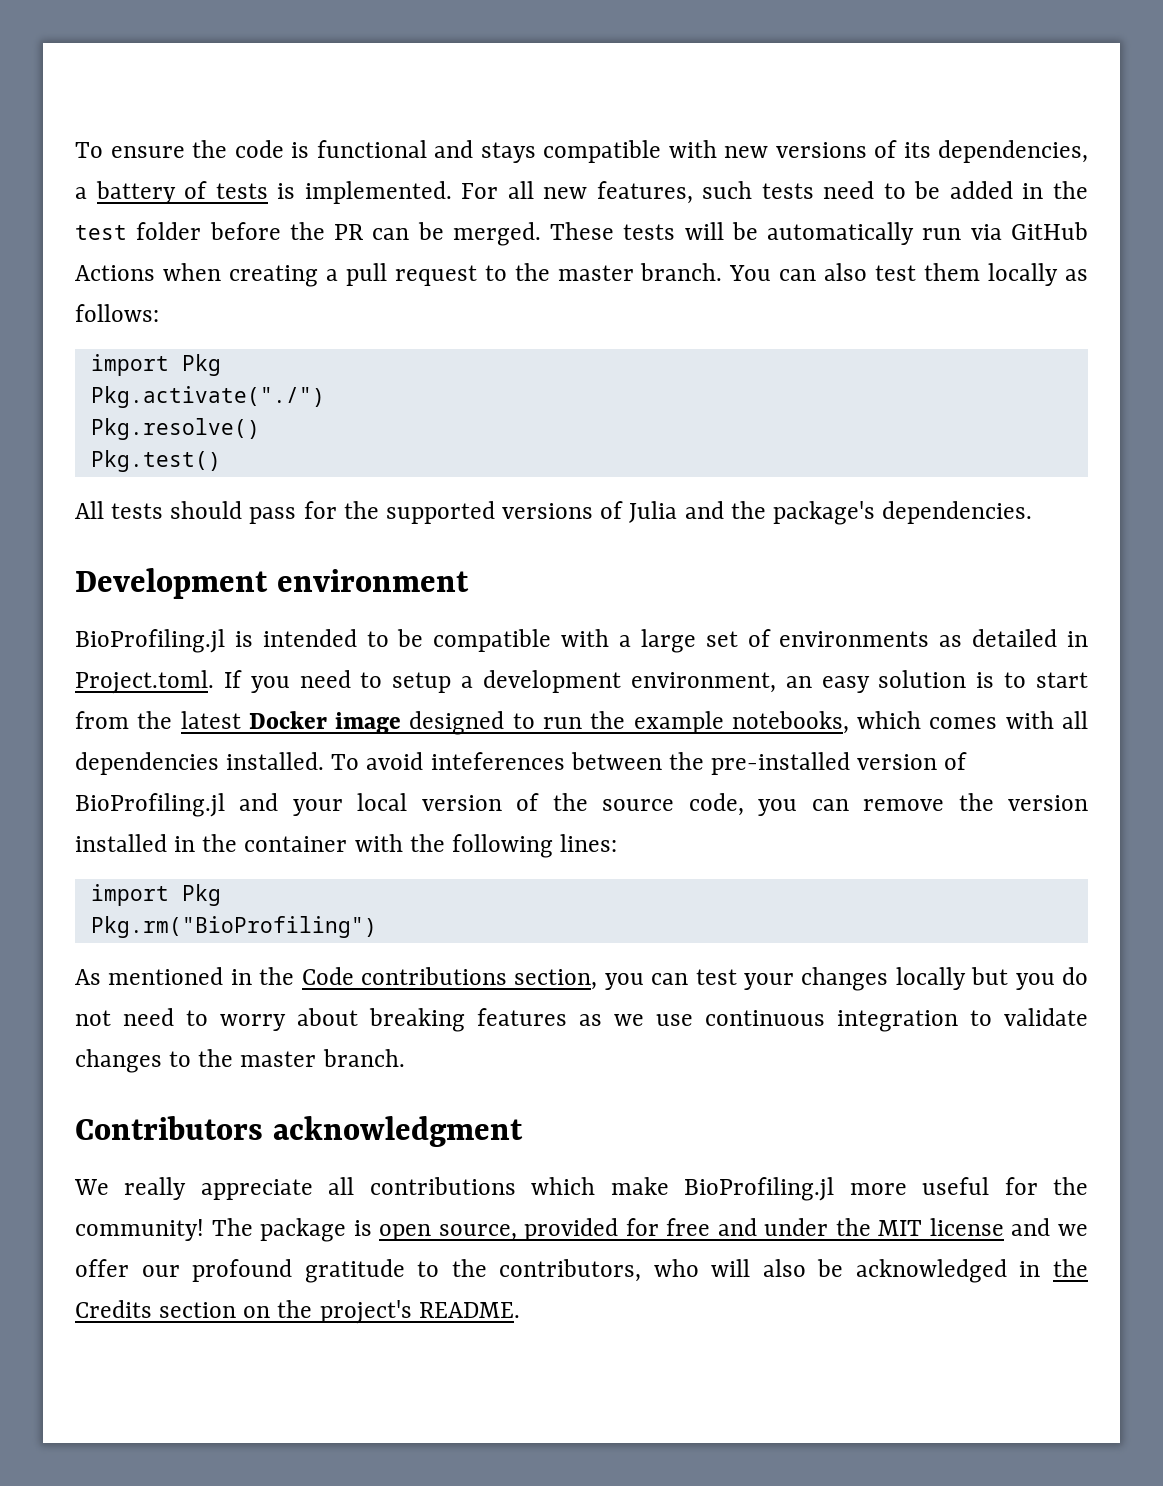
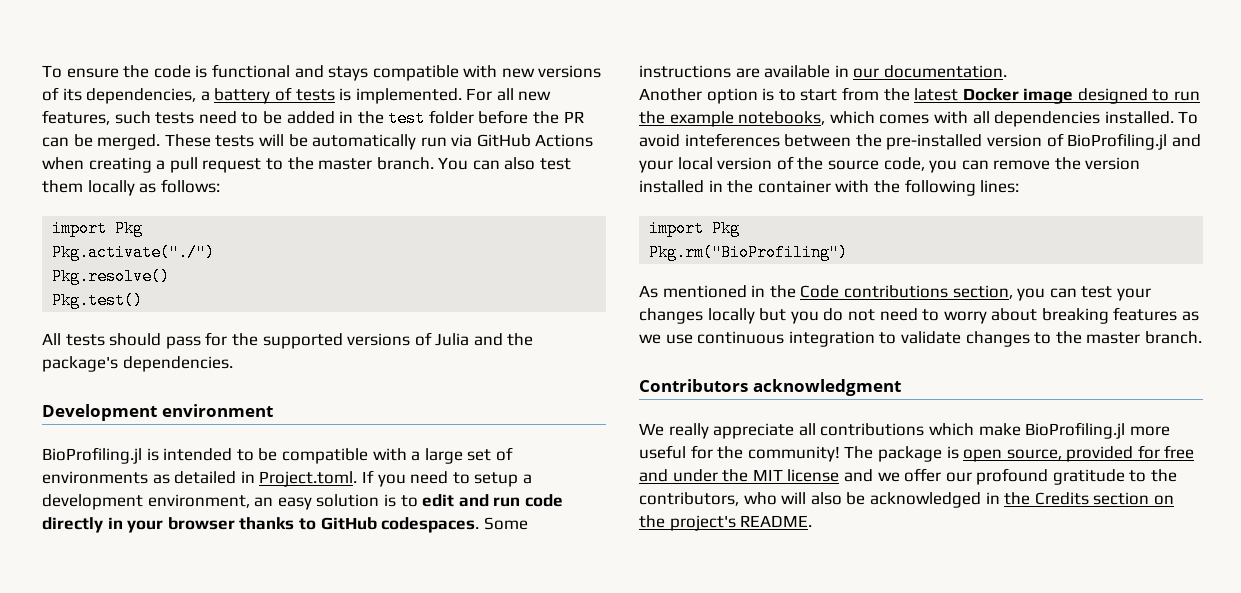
- BioProfiling.jl is intended to be compatible with a large set of environments as detailed in Project.toml. If you need to setup a development environment, an easy solution is to start from the latest Docker image designed to run the example notebooks, which comes with all dependencies installed.
+ BioProfiling.jl is intended to be compatible with a large set of environments as detailed in Project.toml. If you need to setup a development environment, an easy solution is to edit and run code directly in your browser thanks to GitHub codespaces. Some instructions are available in our documentation.
+ Another option is to start from the latest Docker image designed to run the example notebooks, which comes with all dependencies installed.

